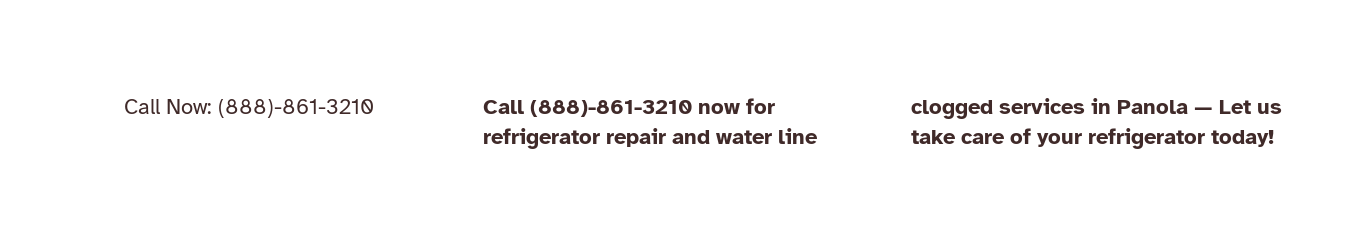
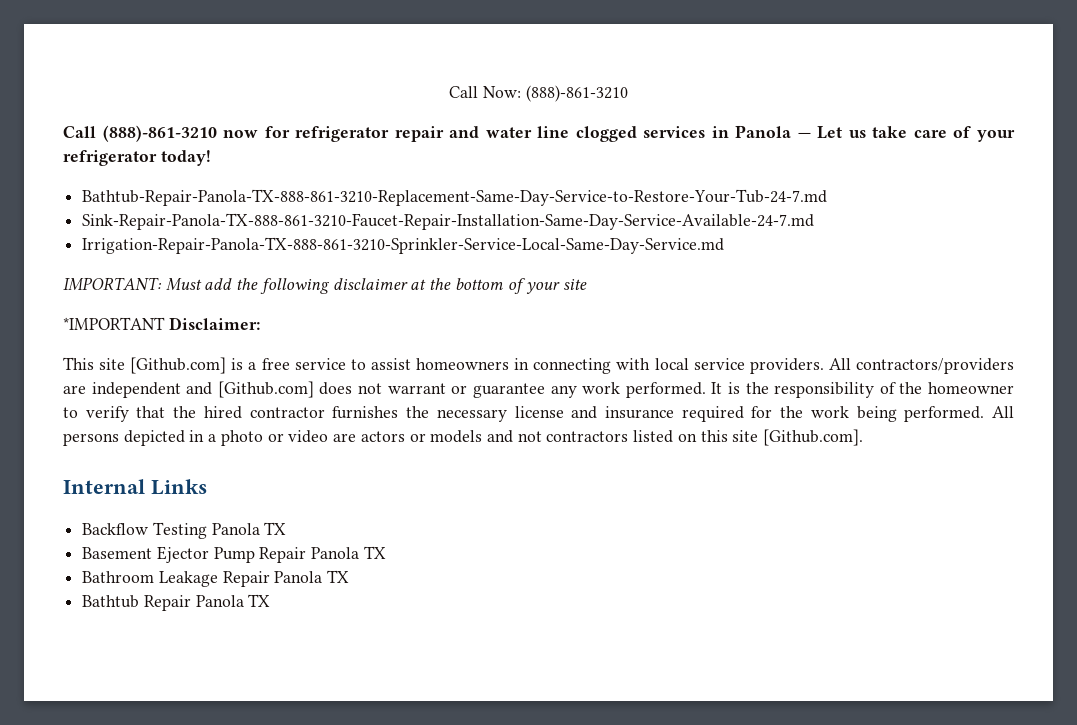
+ Bathtub-Repair-Panola-TX-888-861-3210-Replacement-Same-Day-Service-to-Restore-Your-Tub-24-7.md
+ Sink-Repair-Panola-TX-888-861-3210-Faucet-Repair-Installation-Same-Day-Service-Available-24-7.md
+ Irrigation-Repair-Panola-TX-888-861-3210-Sprinkler-Service-Local-Same-Day-Service.md
+ IMPORTANT: Must add the following disclaimer at the bottom of your site
+ *IMPORTANT Disclaimer:
+ This site [Github.com] is a free service to assist homeowners in connecting with local service providers. All contractors/providers are independent and [Github.com] does not warrant or guarantee any work performed. It is the responsibility of the homeowner to verify that the hired contractor furnishes the necessary license and insurance required for the work being performed. All persons depicted in a photo or video are actors or models and not contractors listed on this site [Github.com].
+ Internal Links
+ Backflow Testing Panola TX
+ Basement Ejector Pump Repair Panola TX
+ Bathroom Leakage Repair Panola TX
+ Bathtub Repair Panola TX

